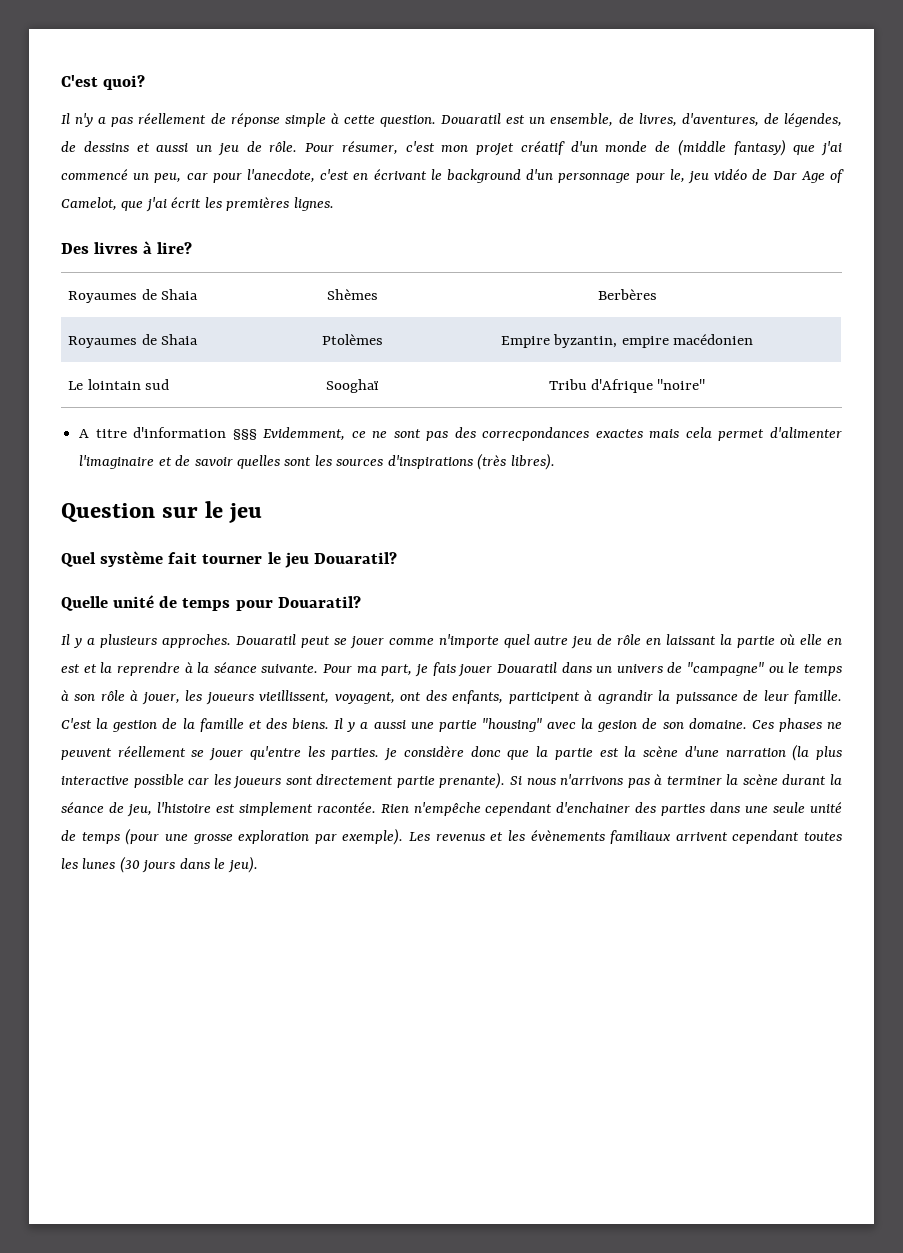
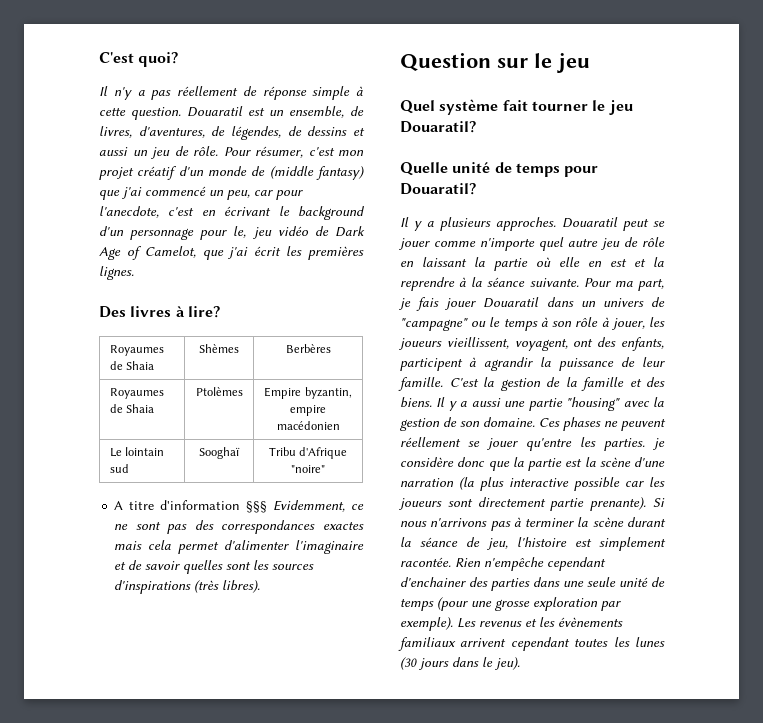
- Pour résumer, c'est mon projet créatif d'un monde de (middle fantasy) que j'ai commencé un peu, car pour l'anecdote, c'est en écrivant le background d'un personnage pour le, jeu vidéo de Dar Age of Camelot, que j'ai écrit les premières lignes.
+ Pour résumer, c'est mon projet créatif d'un monde de (middle fantasy) que j'ai commencé un peu, car pour l'anecdote, c'est en écrivant le background d'un personnage pour le, jeu vidéo de Dark Age of Camelot, que j'ai écrit les premières lignes.
- A titre d'information §§§ Evidemment, ce ne sont pas des correcpondances exactes mais cela permet d'alimenter l'imaginaire et de savoir quelles sont les sources d'inspirations (très libres).
+ A titre d'information §§§ Evidemment, ce ne sont pas des correspondances exactes mais cela permet d'alimenter l'imaginaire et de savoir quelles sont les sources d'inspirations (très libres).
- Il y a aussi une partie "housing" avec la gesion de son domaine.
+ Il y a aussi une partie "housing" avec la gestion de son domaine.

